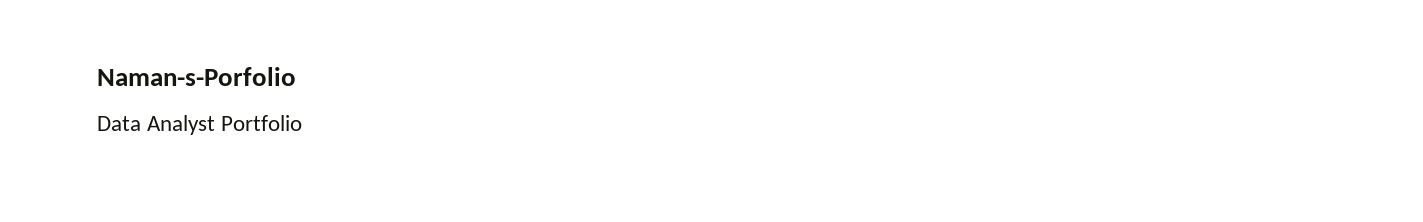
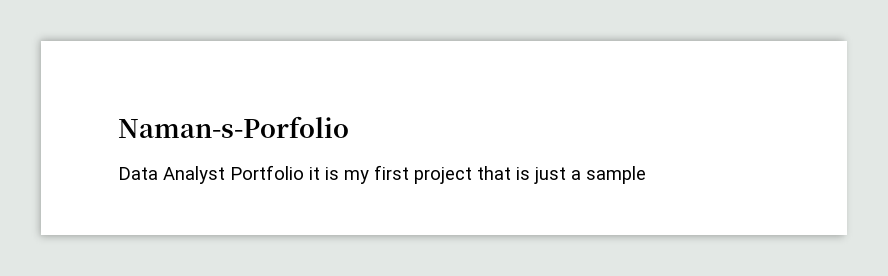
- Data Analyst Portfolio
+ Data Analyst Portfolio it is my first project that is just a sample

